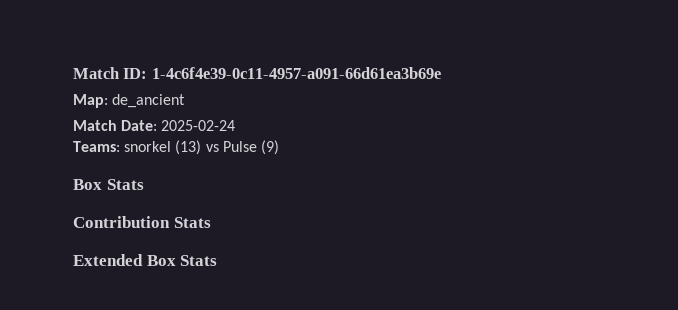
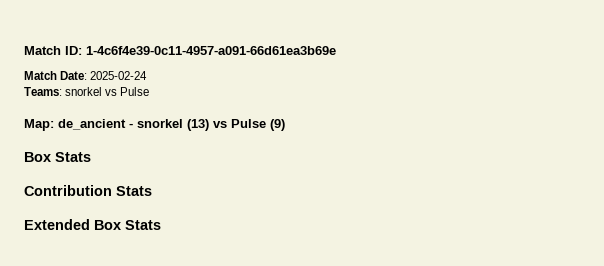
- Map: de_ancient
- Teams: snorkel (13) vs Pulse (9)
+ Teams: snorkel vs Pulse
+ Map: de_ancient - snorkel (13) vs Pulse (9)

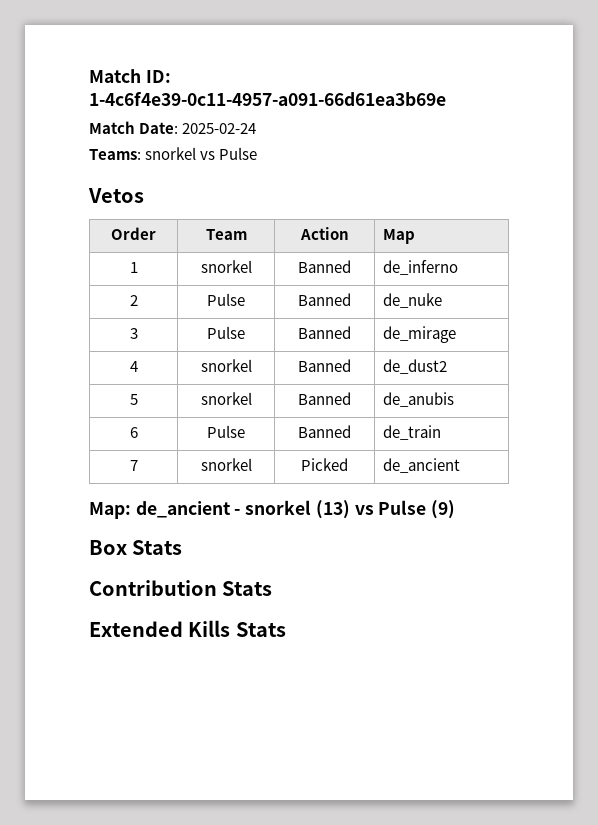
+ Vetos
+ Order | Team | Action | Map
+ 1 | snorkel | Banned | de_inferno
+ 2 | Pulse | Banned | de_nuke
+ 3 | Pulse | Banned | de_mirage
+ 4 | snorkel | Banned | de_dust2
+ 5 | snorkel | Banned | de_anubis
+ 6 | Pulse | Banned | de_train
+ 7 | snorkel | Picked | de_ancient
- Extended Box Stats
+ Extended Kills Stats

